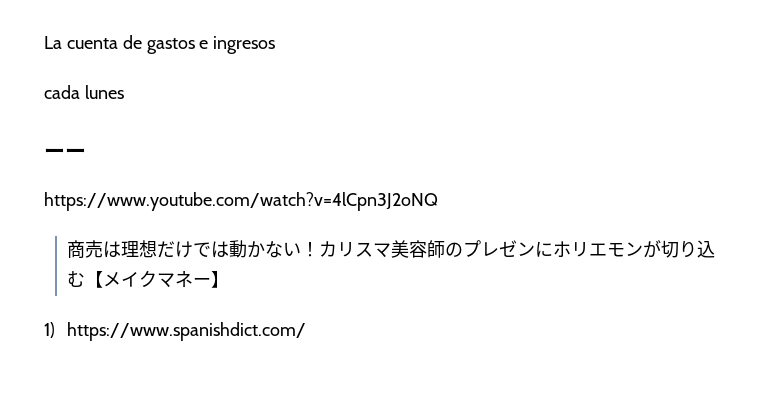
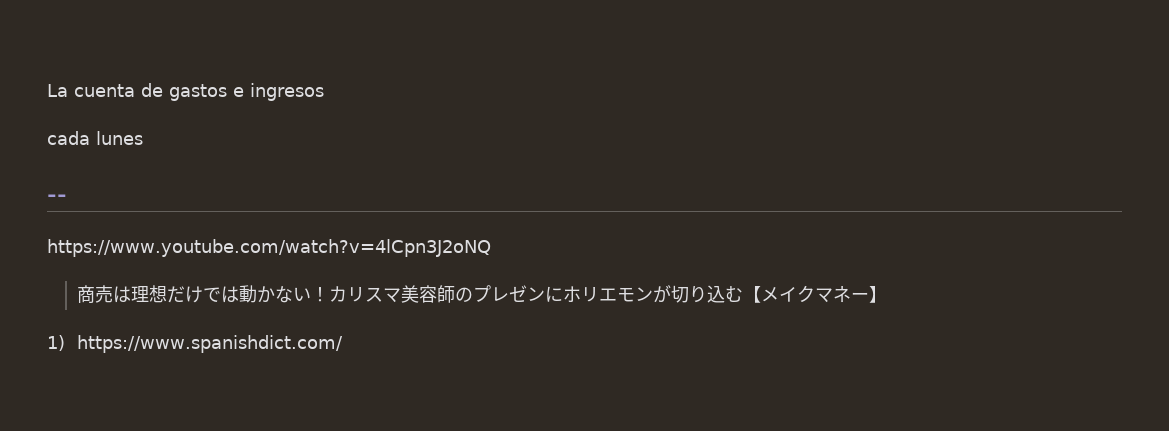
- ーー
+ --

